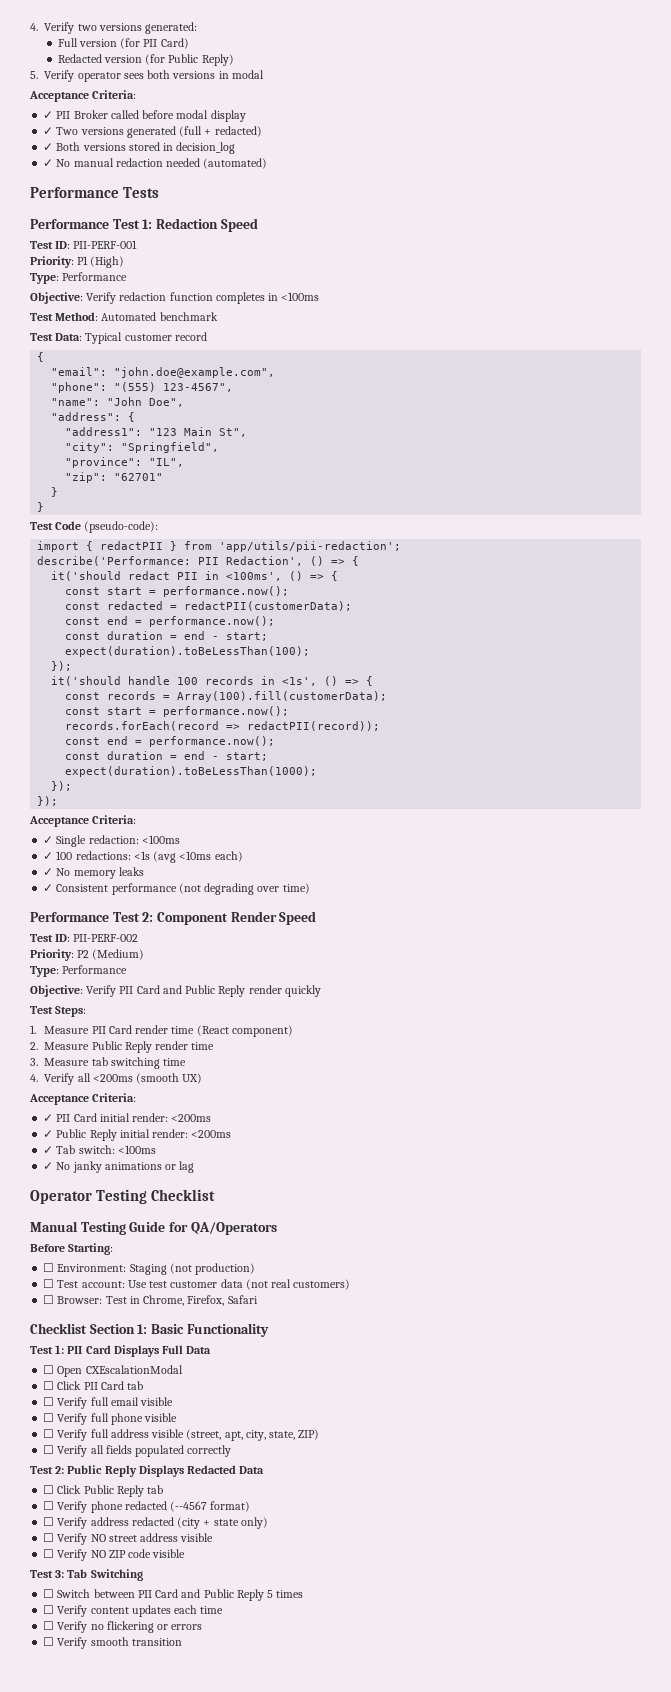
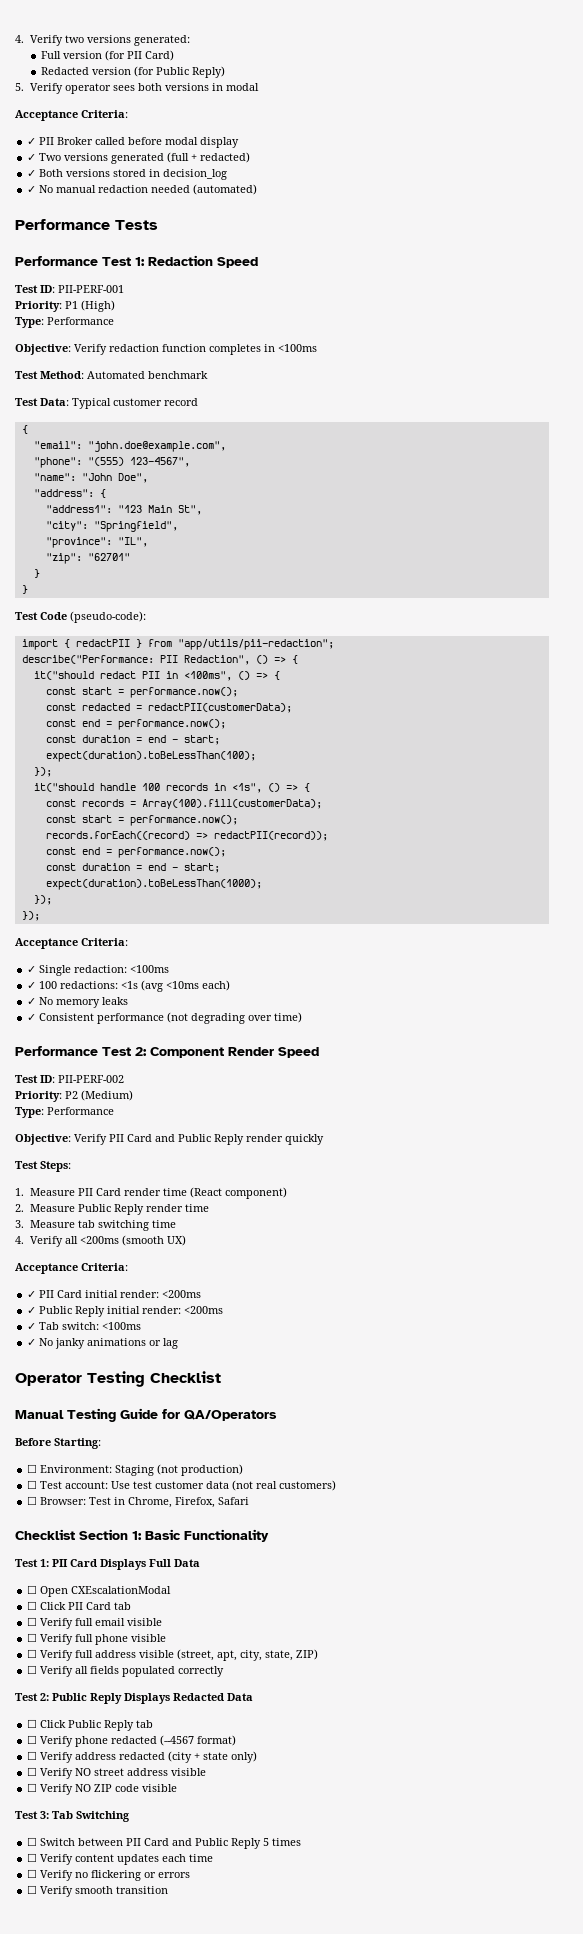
- import { redactPII } from 'app/utils/pii-redaction';
- describe('Performance: PII Redaction', () => {
- it('should redact PII in <100ms', () => {
+ import { redactPII } from "app/utils/pii-redaction";
+ describe("Performance: PII Redaction", () => {
+ it("should redact PII in <100ms", () => {
- it('should handle 100 records in <1s', () => {
+ it("should handle 100 records in <1s", () => {
- records.forEach(record => redactPII(record));
+ records.forEach((record) => redactPII(record));

